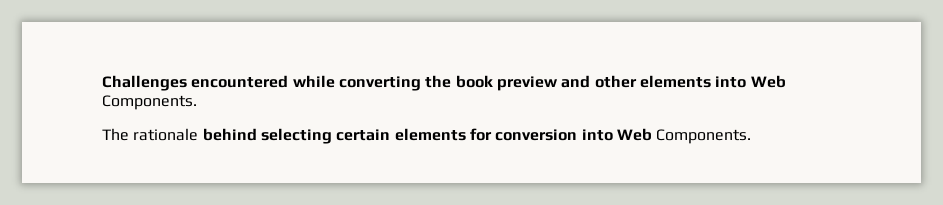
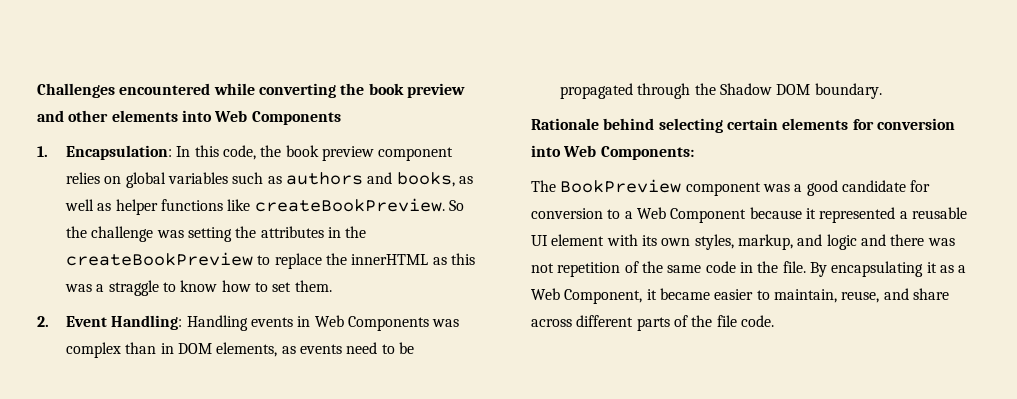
- Challenges encountered while converting the book preview and other elements into Web Components.
- The rationale behind selecting certain elements for conversion into Web Components.
+ Challenges encountered while converting the book preview and other elements into Web Components
+ 1. Encapsulation: In this code, the book preview component relies on global variables such as authors and books, as well as helper functions like createBookPreview. So the challenge was setting the attributes in the createBookPreview to replace the innerHTML as this was a straggle to know how to set them.
+ 2. Event Handling: Handling events in Web Components was complex than in DOM elements, as events need to be propagated through the Shadow DOM boundary.
+ Rationale behind selecting certain elements for conversion into Web Components:
+ The BookPreview component was a good candidate for conversion to a Web Component because it represented a reusable UI element with its own styles, markup, and logic and there was not repetition of the same code in the file. By encapsulating it as a Web Component, it became easier to maintain, reuse, and share across different parts of the file code.

